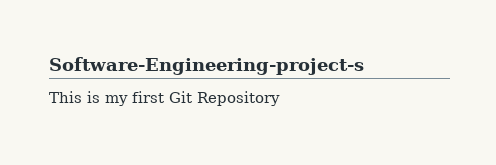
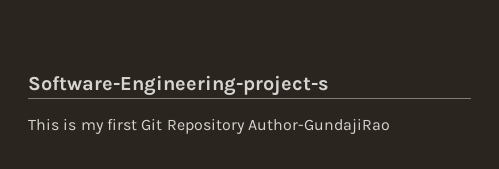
- This is my first Git Repository
+ This is my first Git Repository Author-GundajiRao

